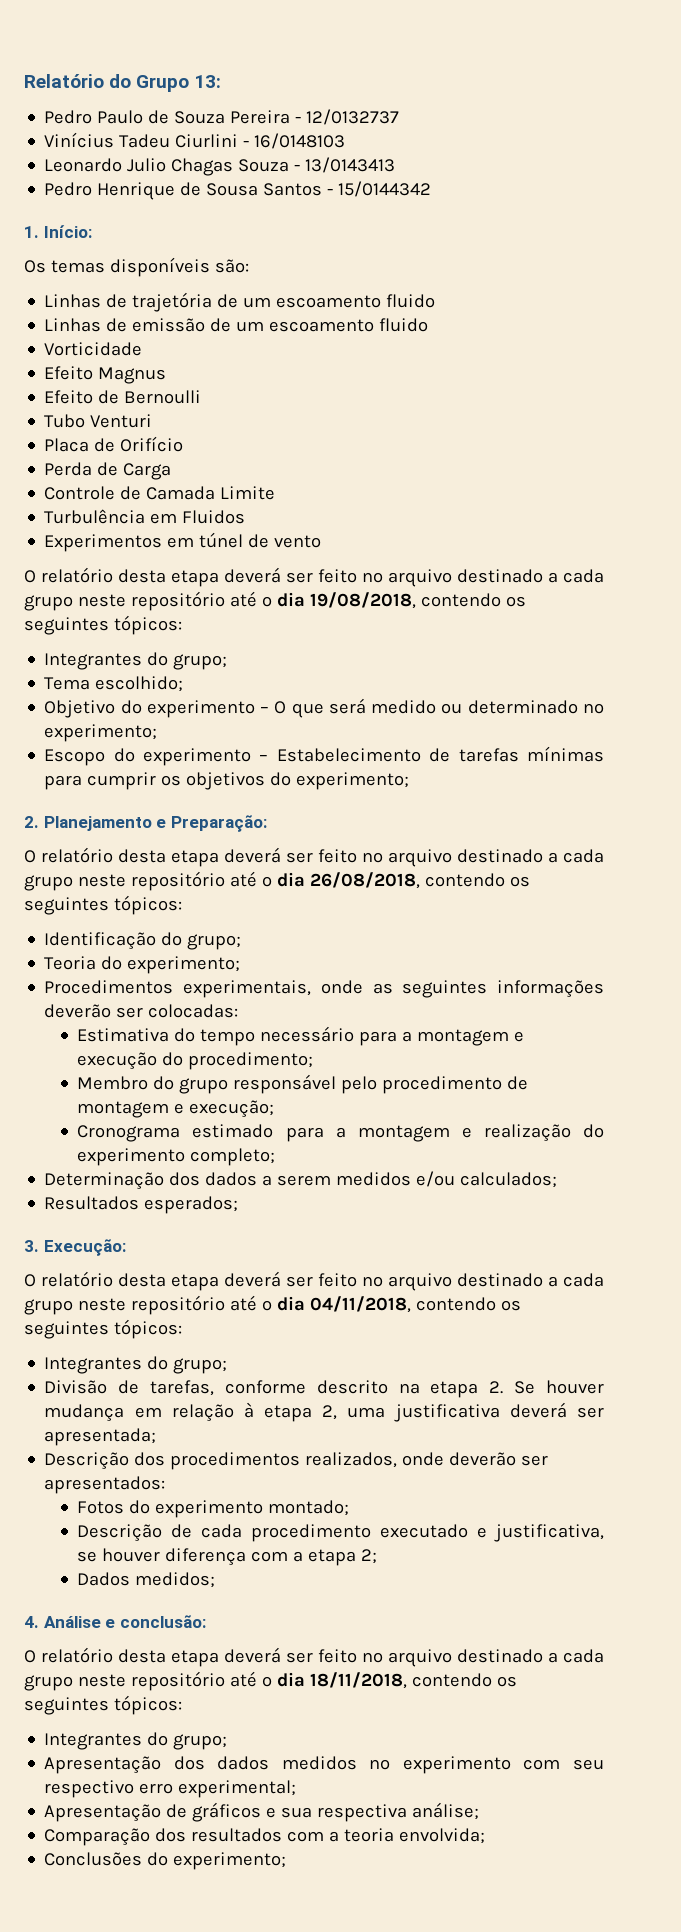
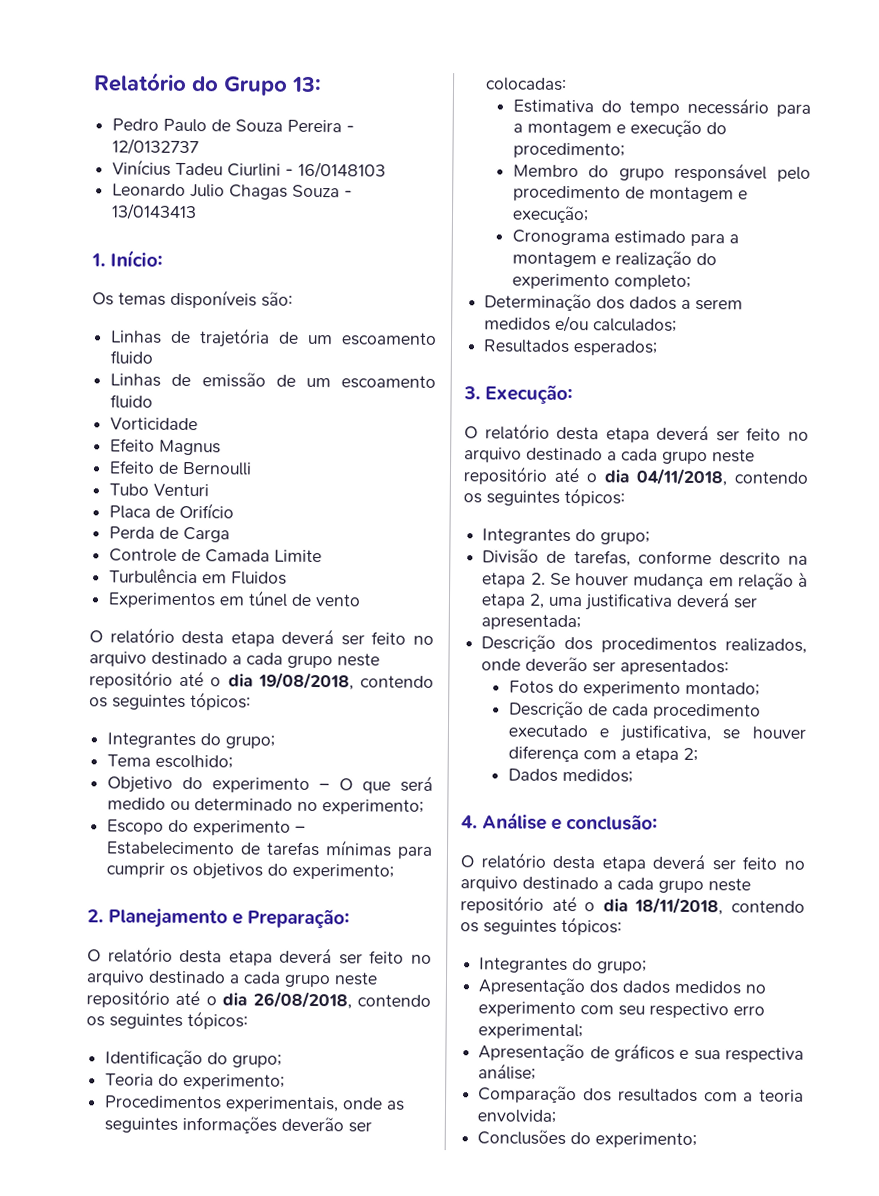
- Pedro Henrique de Sousa Santos - 15/0144342

